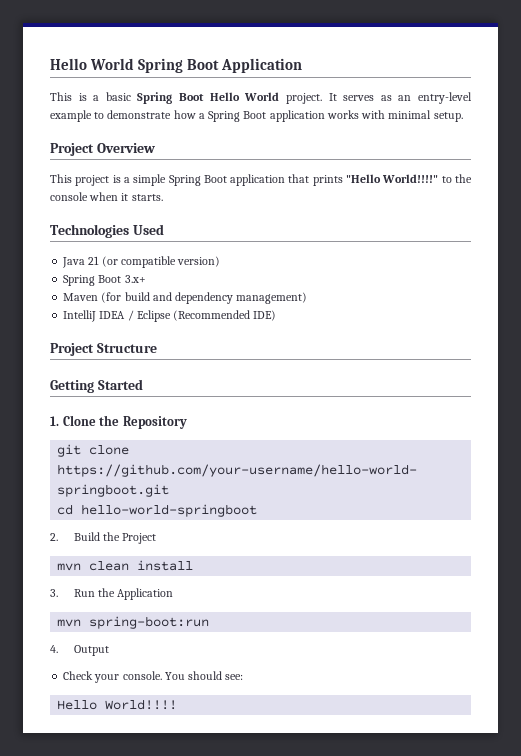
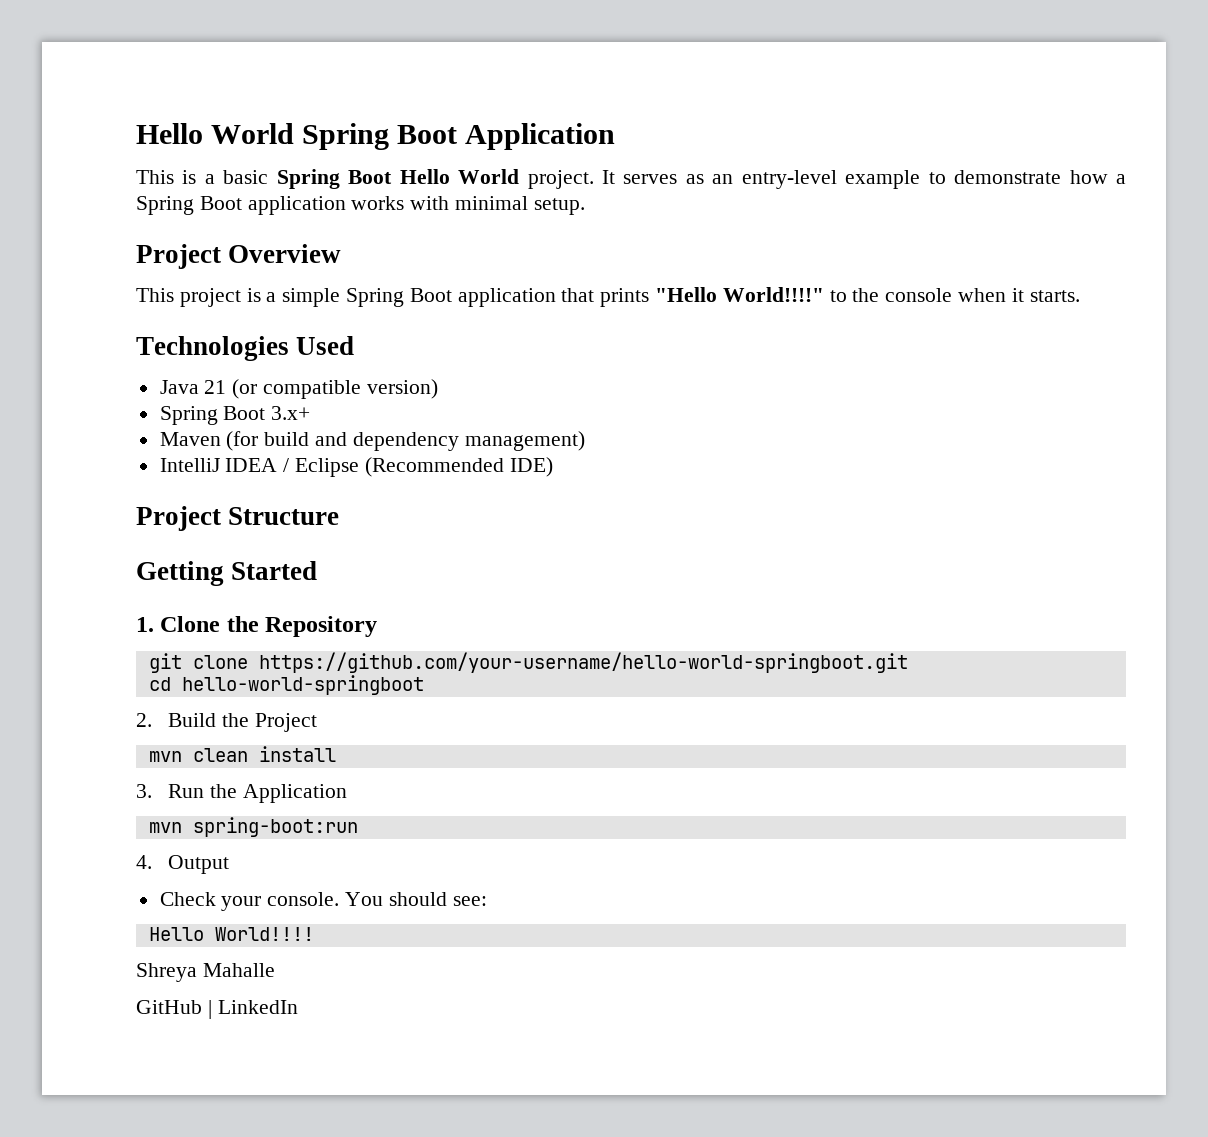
+ Shreya Mahalle
+ GitHub | LinkedIn

